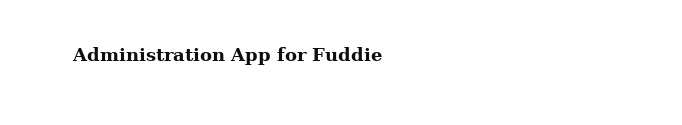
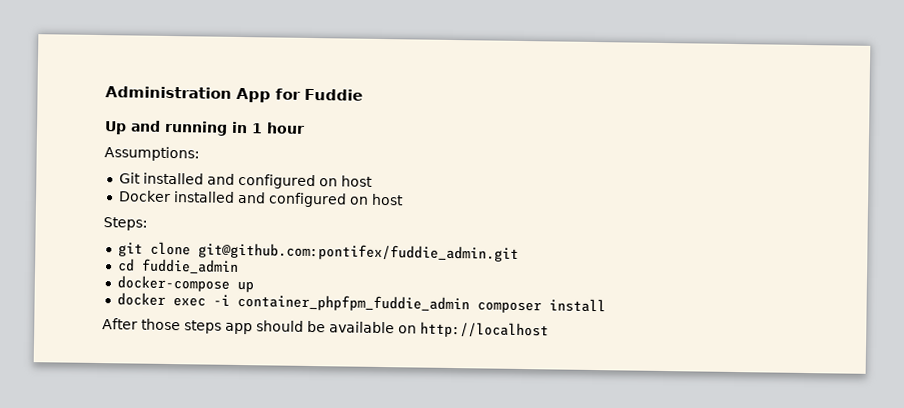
+ Up and running in 1 hour
+ Assumptions:
+ Git installed and configured on host
+ Docker installed and configured on host
+ Steps:
+ git clone git@github.com:pontifex/fuddie_admin.git
+ cd fuddie_admin
+ docker-compose up
+ docker exec -i container_phpfpm_fuddie_admin composer install
+ After those steps app should be available on http://localhost

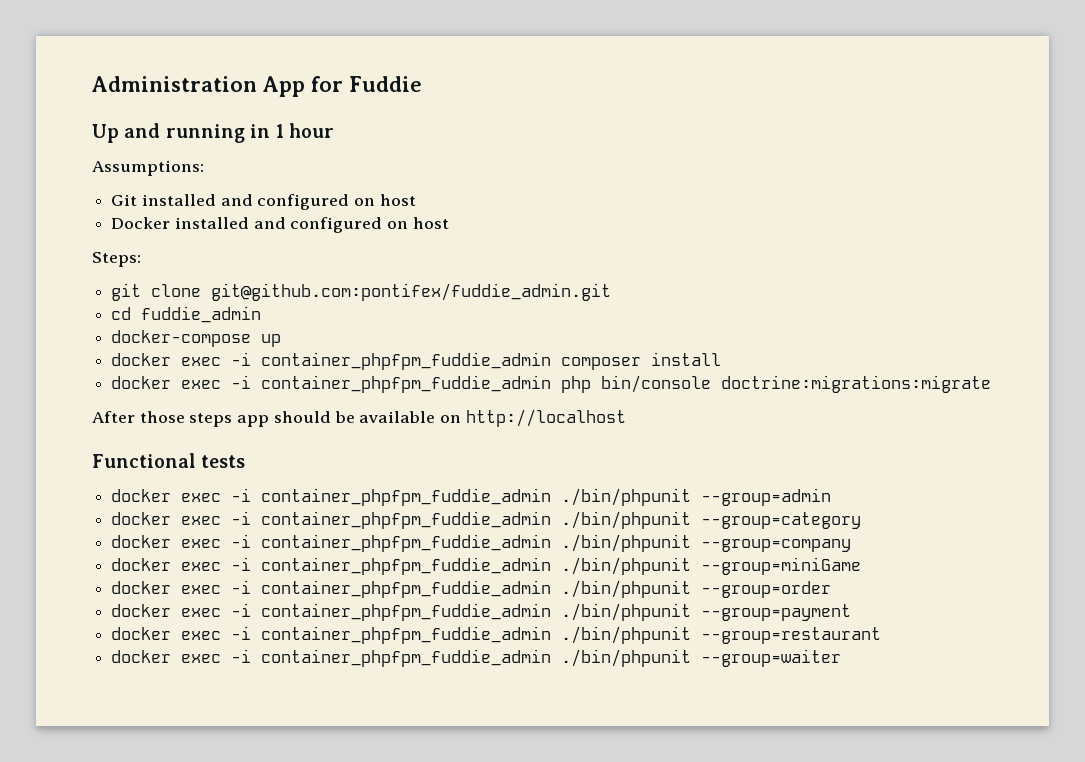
+ docker exec -i container_phpfpm_fuddie_admin php bin/console doctrine:migrations:migrate
+ Functional tests
+ docker exec -i container_phpfpm_fuddie_admin ./bin/phpunit --group=admin
+ docker exec -i container_phpfpm_fuddie_admin ./bin/phpunit --group=category
+ docker exec -i container_phpfpm_fuddie_admin ./bin/phpunit --group=company
+ docker exec -i container_phpfpm_fuddie_admin ./bin/phpunit --group=miniGame
+ docker exec -i container_phpfpm_fuddie_admin ./bin/phpunit --group=order
+ docker exec -i container_phpfpm_fuddie_admin ./bin/phpunit --group=payment
+ docker exec -i container_phpfpm_fuddie_admin ./bin/phpunit --group=restaurant
+ docker exec -i container_phpfpm_fuddie_admin ./bin/phpunit --group=waiter

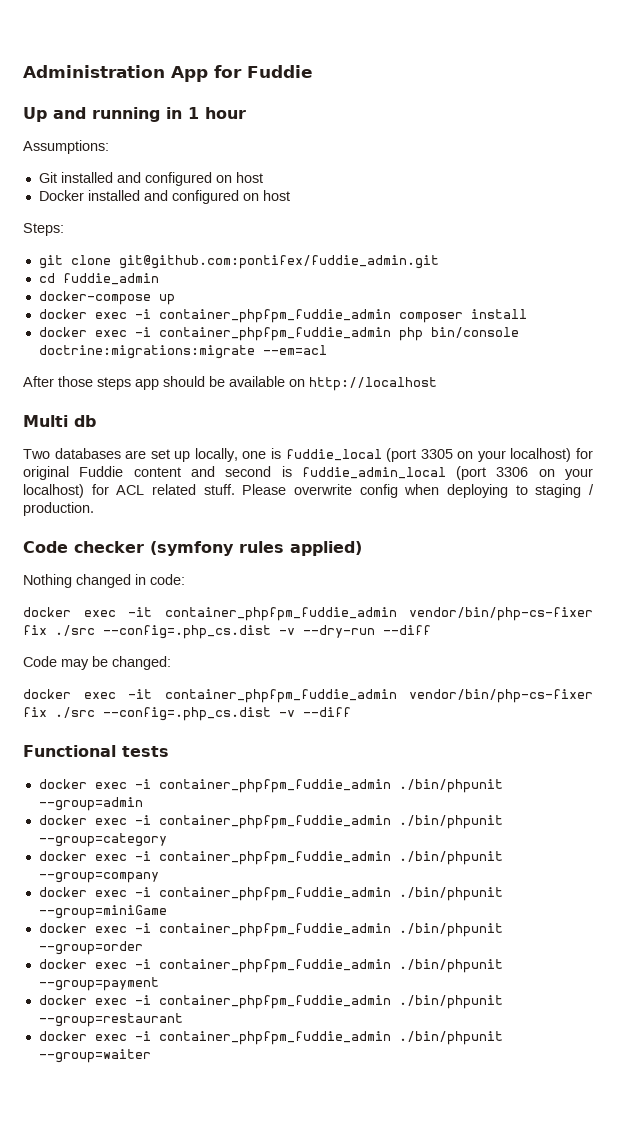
- docker exec -i container_phpfpm_fuddie_admin php bin/console doctrine:migrations:migrate
+ docker exec -i container_phpfpm_fuddie_admin php bin/console doctrine:migrations:migrate --em=acl
+ Multi db
+ Two databases are set up locally, one is fuddie_local (port 3305 on your localhost) for original Fuddie content and second is fuddie_admin_local (port 3306 on your localhost) for ACL related stuff. Please overwrite config when deploying to staging / production.
+ Code checker (symfony rules applied)
+ Nothing changed in code:
+ docker exec -it container_phpfpm_fuddie_admin vendor/bin/php-cs-fixer fix ./src --config=.php_cs.dist -v --dry-run --diff
+ Code may be changed:
+ docker exec -it container_phpfpm_fuddie_admin vendor/bin/php-cs-fixer fix ./src --config=.php_cs.dist -v --diff

